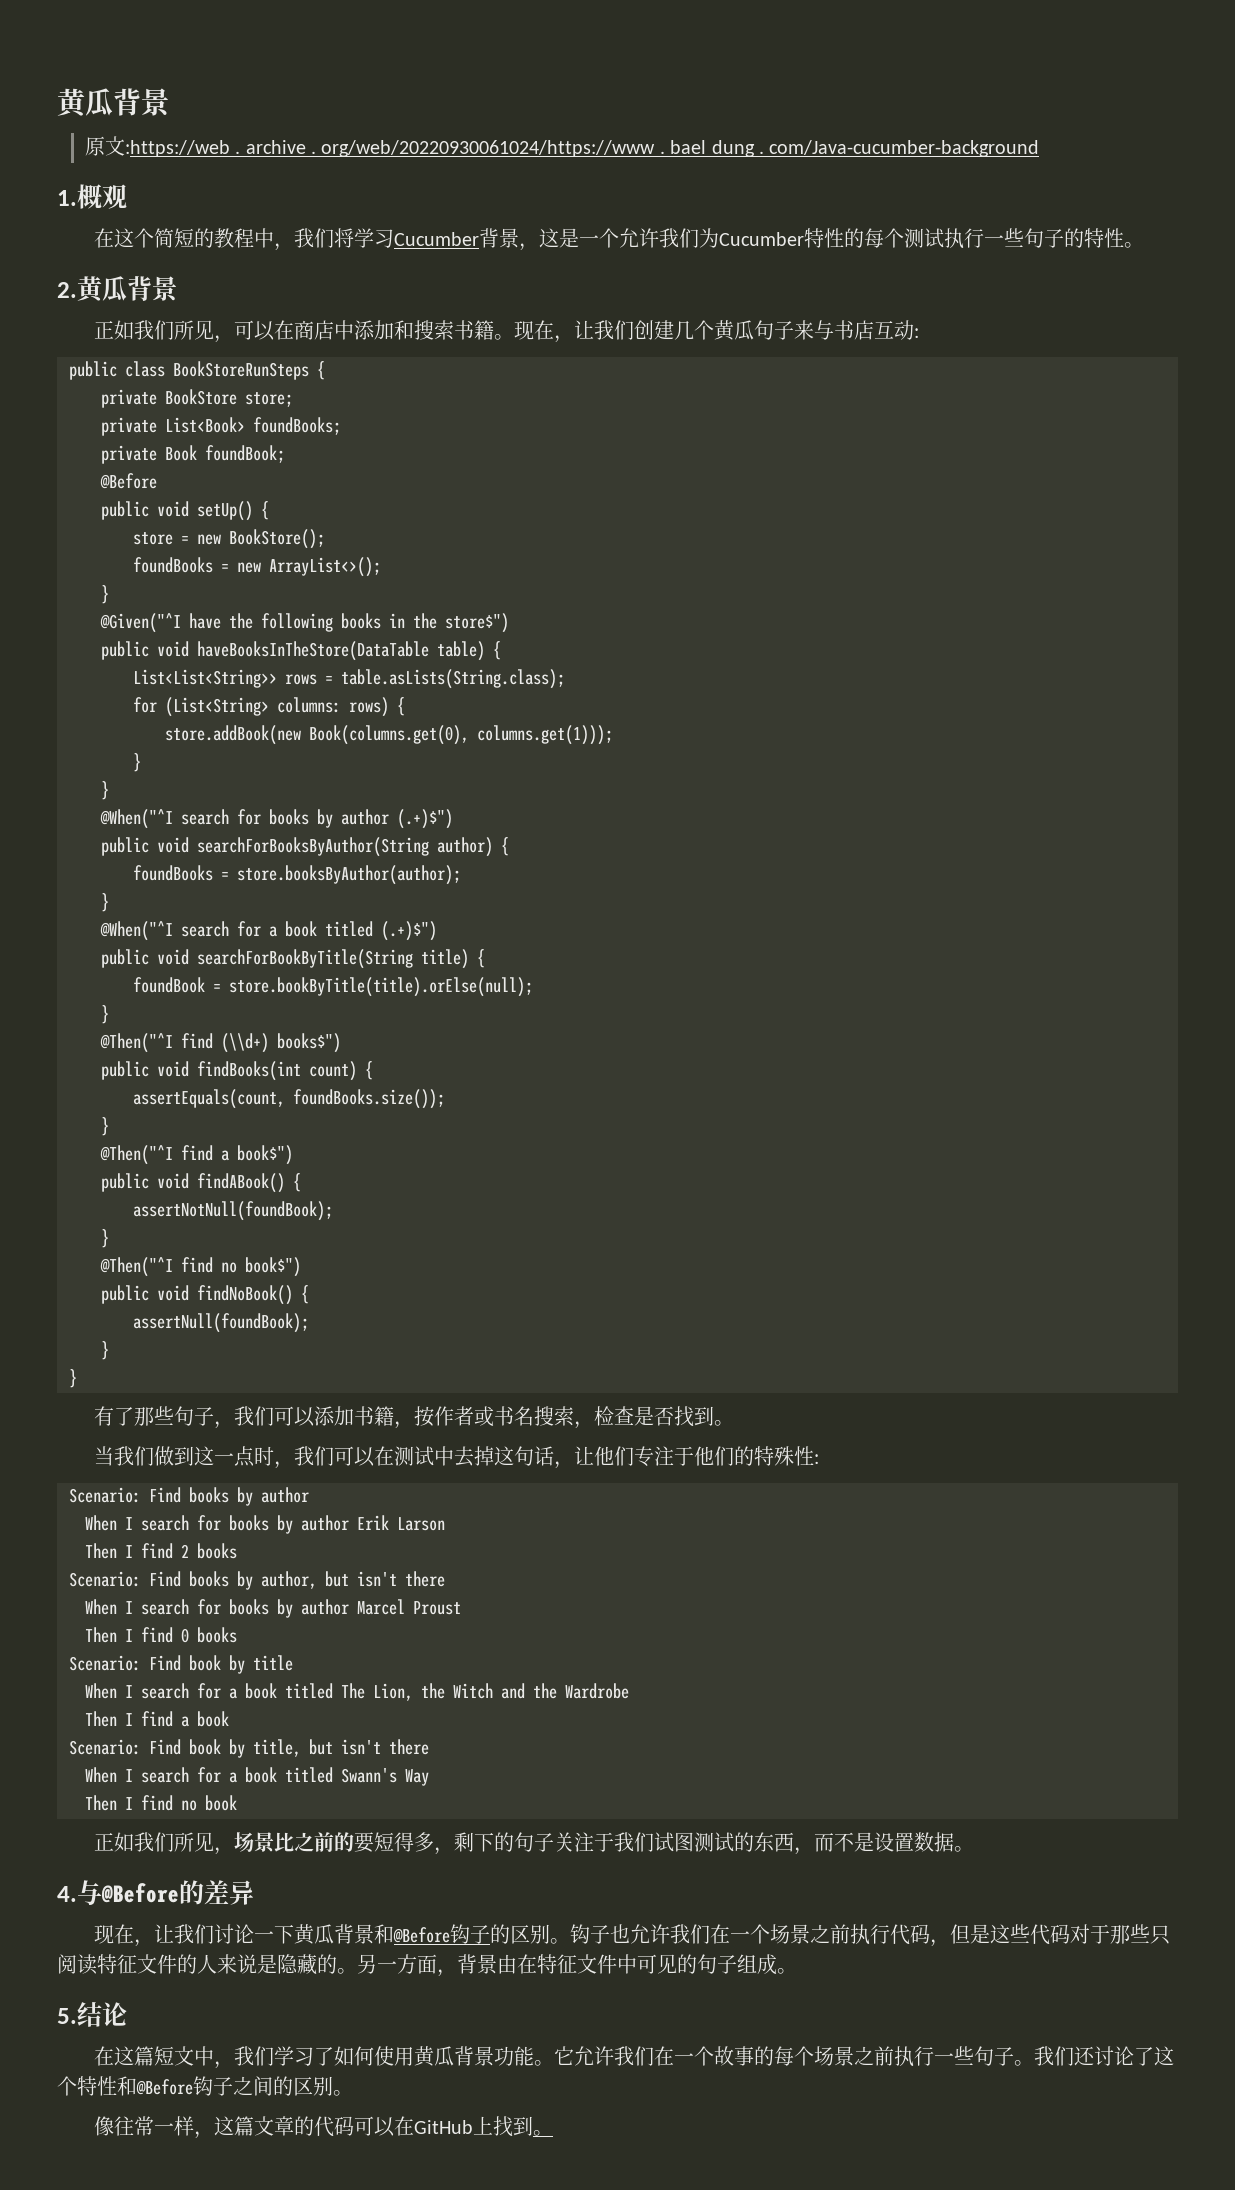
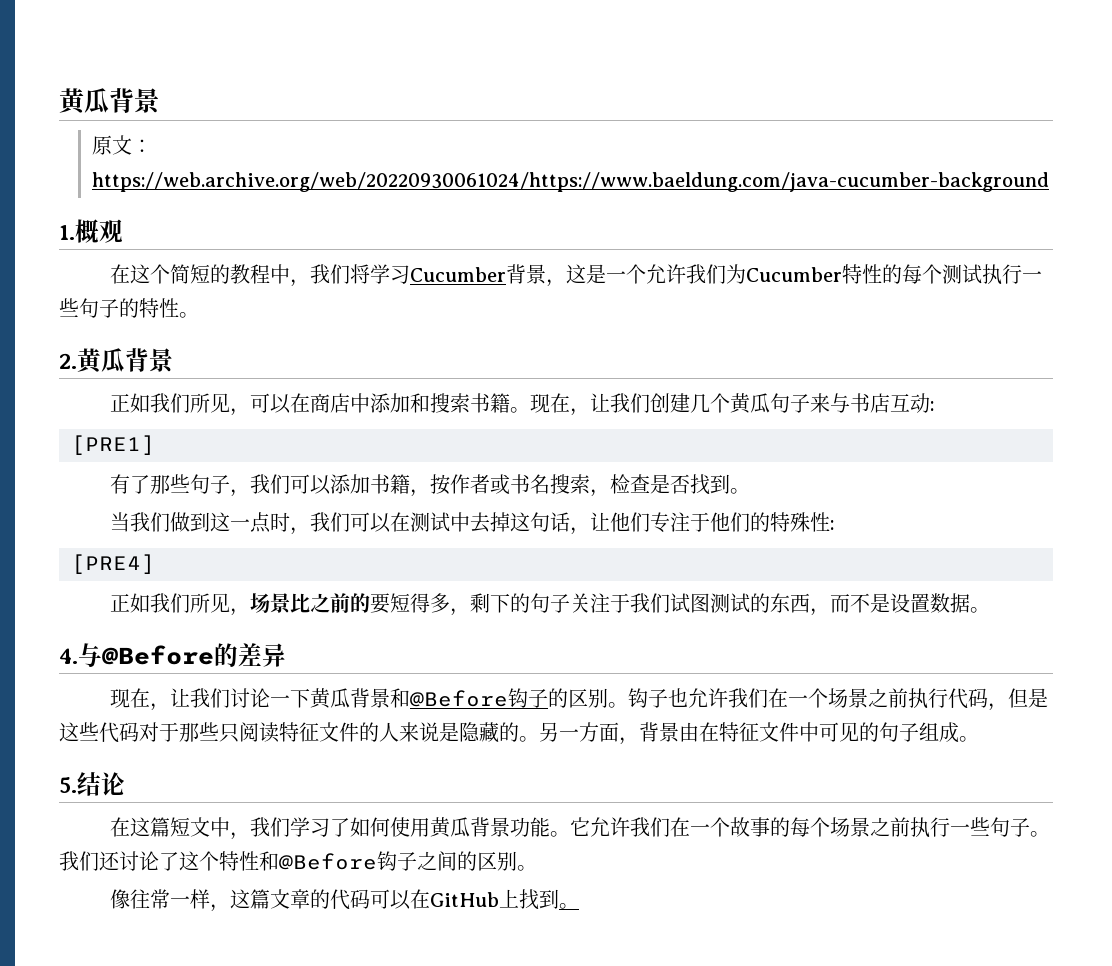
- 原文:https://web . archive . org/web/20220930061024/https://www . bael dung . com/Java-cucumber-background
+ 原文：https://web.archive.org/web/20220930061024/https://www.baeldung.com/java-cucumber-background
- public class BookStoreRunSteps {
- private BookStore store;
- private List<Book> foundBooks;
- private Book foundBook;
- @Before
- public void setUp() {
- store = new BookStore();
- foundBooks = new ArrayList<>();
- }
- @Given("^I have the following books in the store$")
- public void haveBooksInTheStore(DataTable table) {
- List<List<String>> rows = table.asLists(String.class);
- for (List<String> columns: rows) {
- store.addBook(new Book(columns.get(0), columns.get(1)));
- }
- }
- @When("^I search for books by author (.+)$")
- public void searchForBooksByAuthor(String author) {
- foundBooks = store.booksByAuthor(author);
- }
- @When("^I search for a book titled (.+)$")
- public void searchForBookByTitle(String title) {
- foundBook = store.bookByTitle(title).orElse(null);
- }
- @Then("^I find (\\d+) books$")
- public void findBooks(int count) {
- assertEquals(count, foundBooks.size());
- }
- @Then("^I find a book$")
- public void findABook() {
- assertNotNull(foundBook);
- }
- @Then("^I find no book$")
- public void findNoBook() {
- assertNull(foundBook);
- }
- }
+ [PRE1]
- Scenario: Find books by author
- When I search for books by author Erik Larson
- Then I find 2 books
- Scenario: Find books by author, but isn't there
- When I search for books by author Marcel Proust
- Then I find 0 books
- Scenario: Find book by title
- When I search for a book titled The Lion, the Witch and the Wardrobe
- Then I find a book
- Scenario: Find book by title, but isn't there
- When I search for a book titled Swann's Way
- Then I find no book
+ [PRE4]

